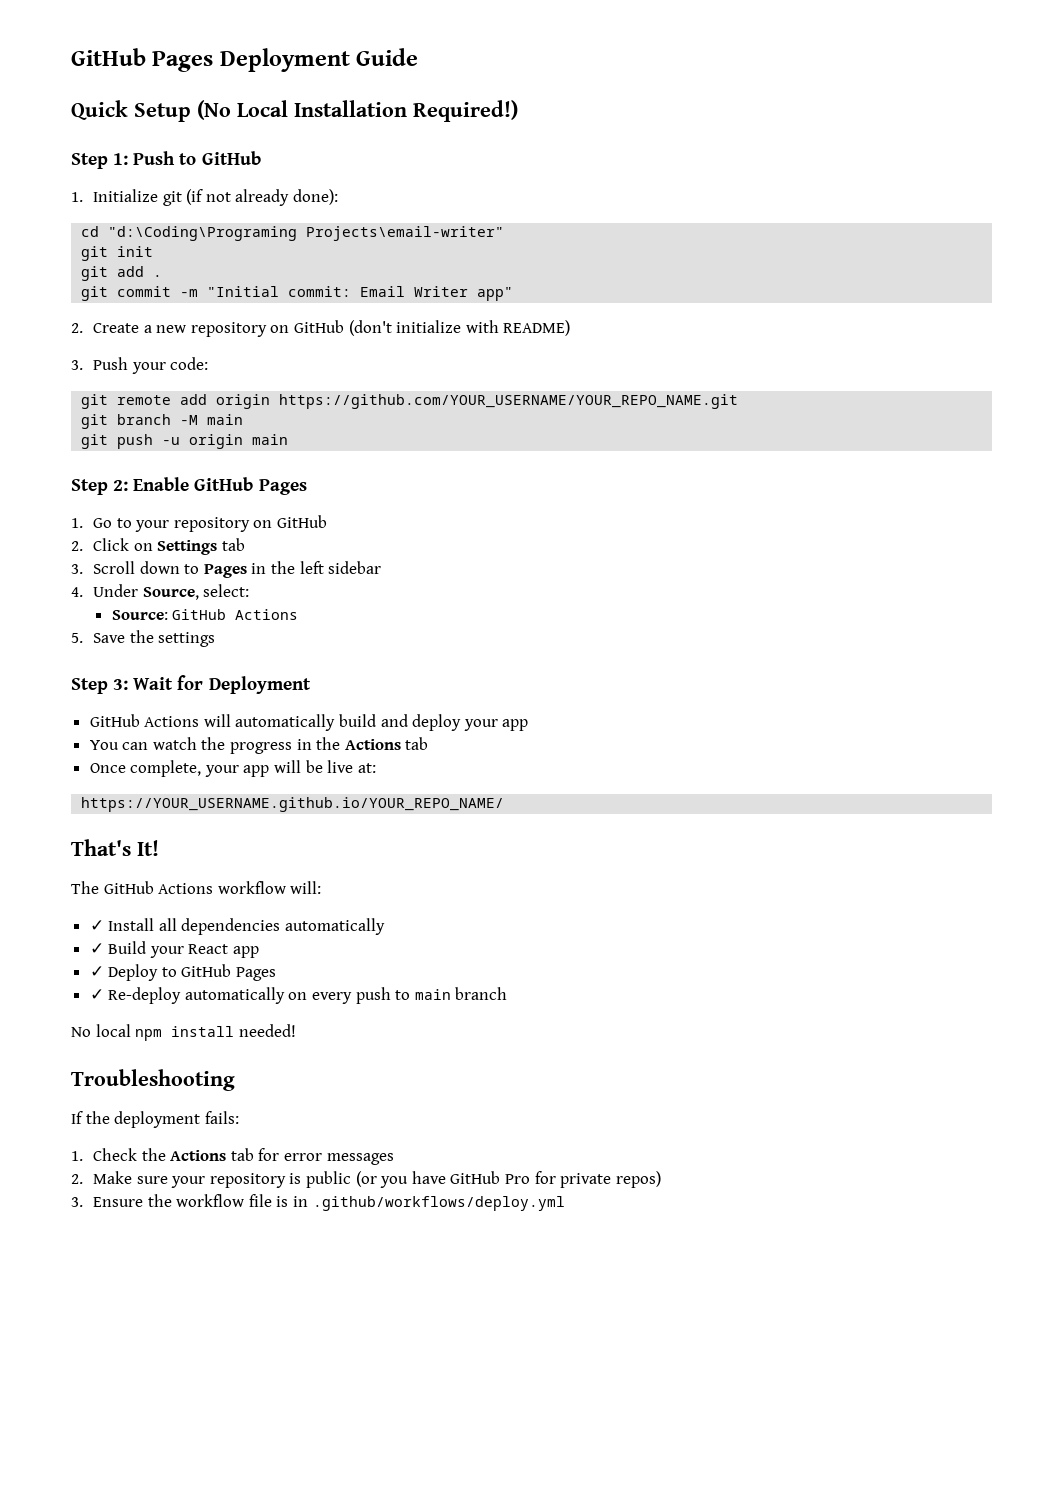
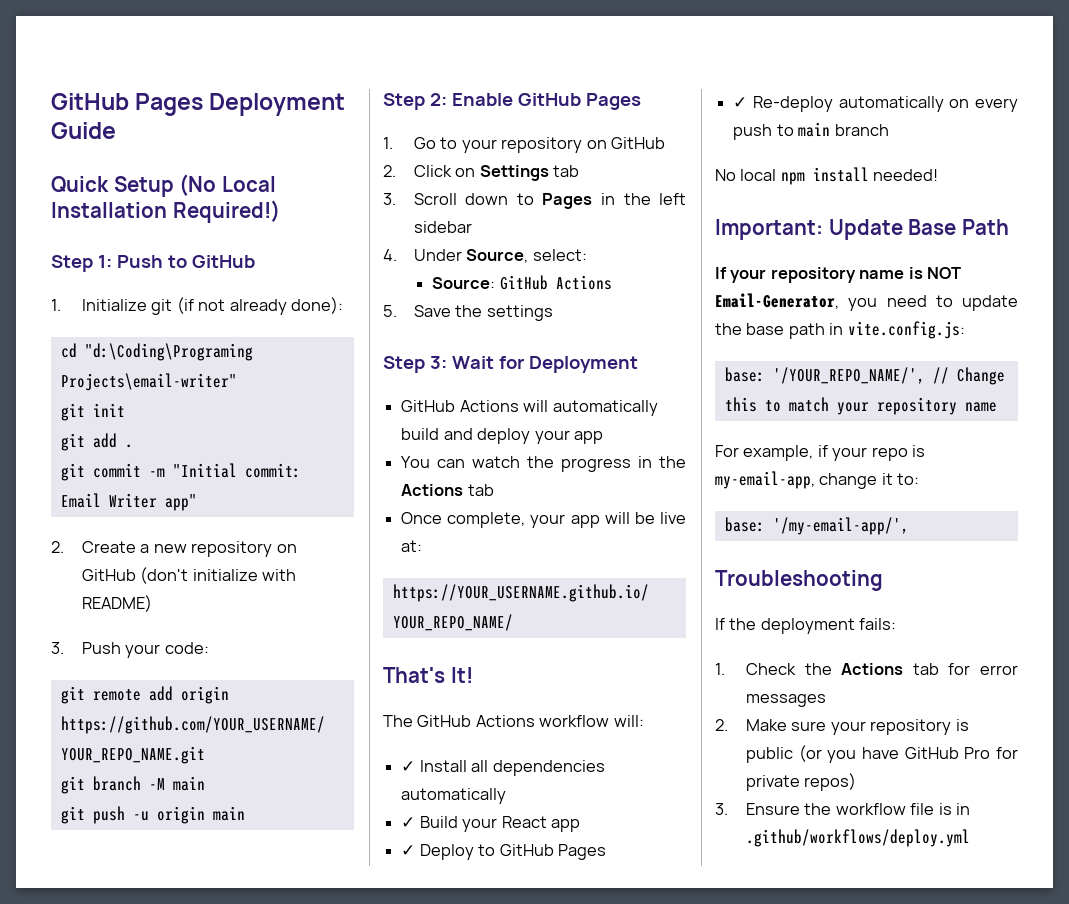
+ Important: Update Base Path
+ If your repository name is NOT Email-Generator, you need to update the base path in vite.config.js:
+ base: '/YOUR_REPO_NAME/', // Change this to match your repository name
+ For example, if your repo is my-email-app, change it to:
+ base: '/my-email-app/',

